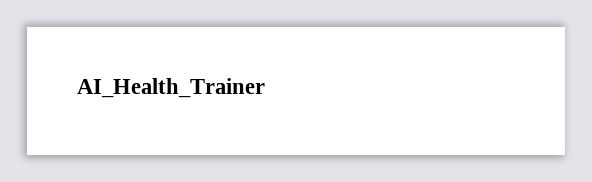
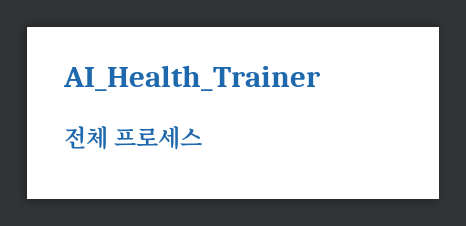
+ 전체 프로세스

